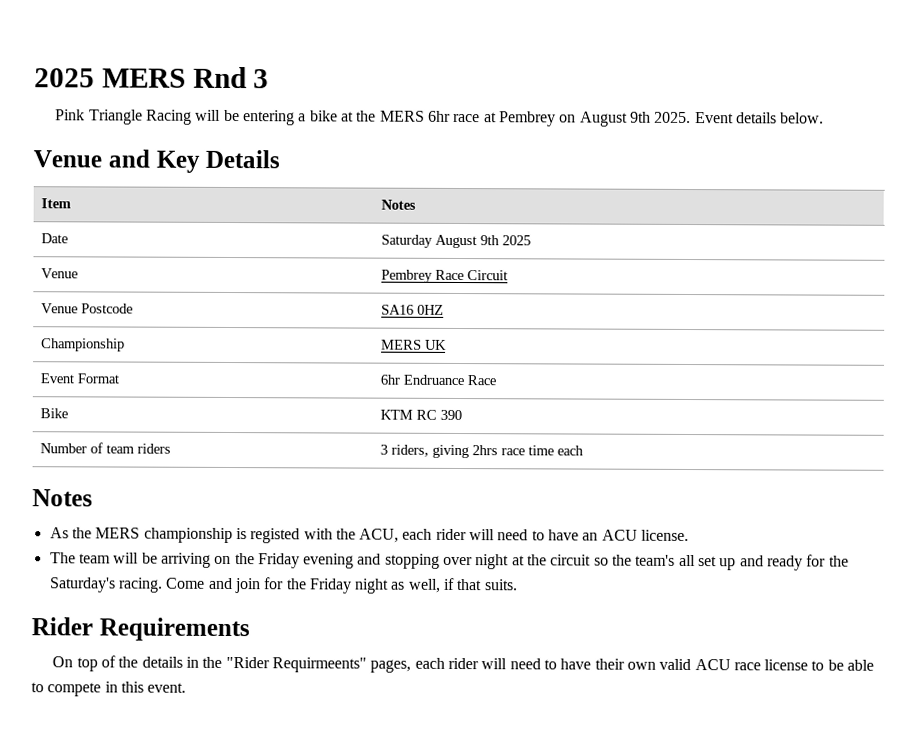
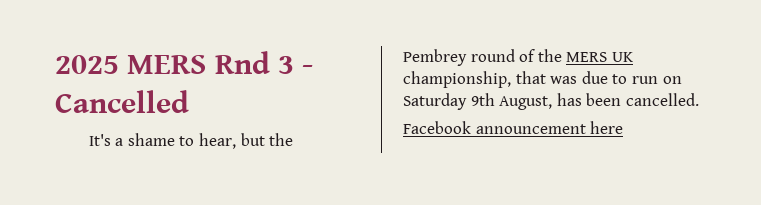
- 2025 MERS Rnd 3
- Pink Triangle Racing will be entering a bike at the MERS 6hr race at Pembrey on August 9th 2025. Event details below.
- Venue and Key Details
- Item | Notes
- Date | Saturday August 9th 2025
- Venue | Pembrey Race Circuit
- Venue Postcode | SA16 0HZ
- Championship | MERS UK
- Event Format | 6hr Endruance Race
- Bike | KTM RC 390
- Number of team riders | 3 riders, giving 2hrs race time each
- Notes
- As the MERS championship is registed with the ACU, each rider will need to have an ACU license.
- The team will be arriving on the Friday evening and stopping over night at the circuit so the team's all set up and ready for the Saturday's racing. Come and join for the Friday night as well, if that suits.
- Rider Requirements
- On top of the details in the "Rider Requirmeents" pages, each rider will need to have their own valid ACU race license to be able to compete in this event.
+ 2025 MERS Rnd 3 - Cancelled
+ It's a shame to hear, but the Pembrey round of the MERS UK championship, that was due to run on Saturday 9th August, has been cancelled.
+ Facebook announcement here

